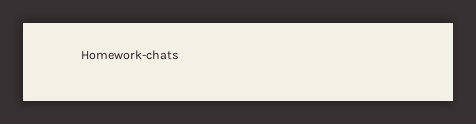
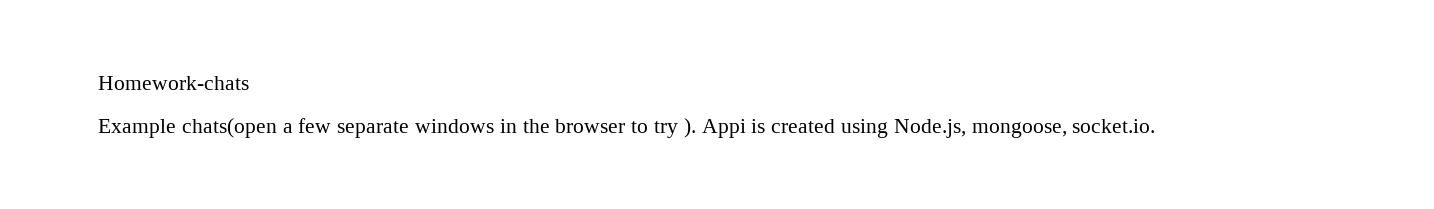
+ Example chats(open a few separate windows in the browser to try ). Appi is created using Node.js, mongoose, socket.io.

